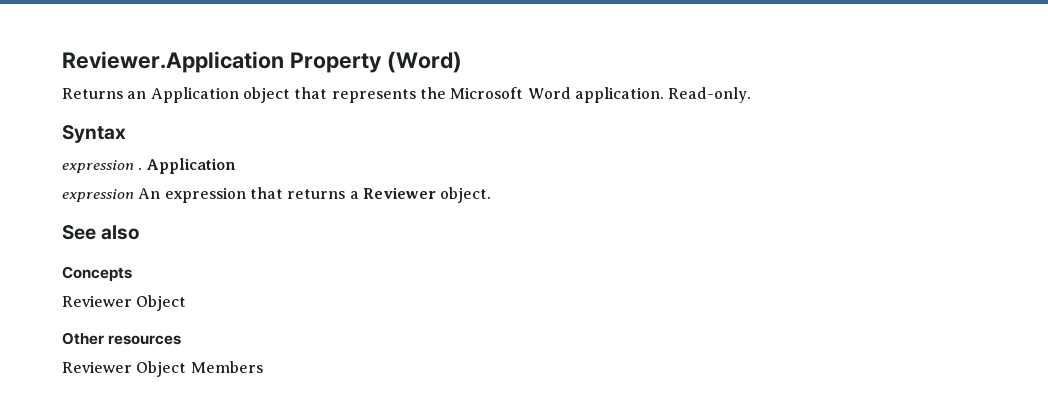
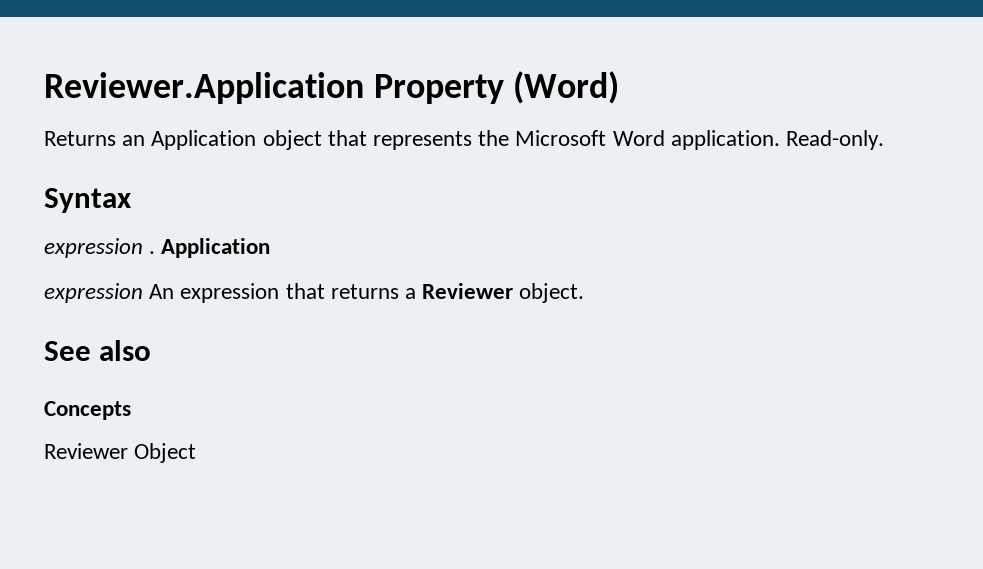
- Other resources
- Reviewer Object Members

